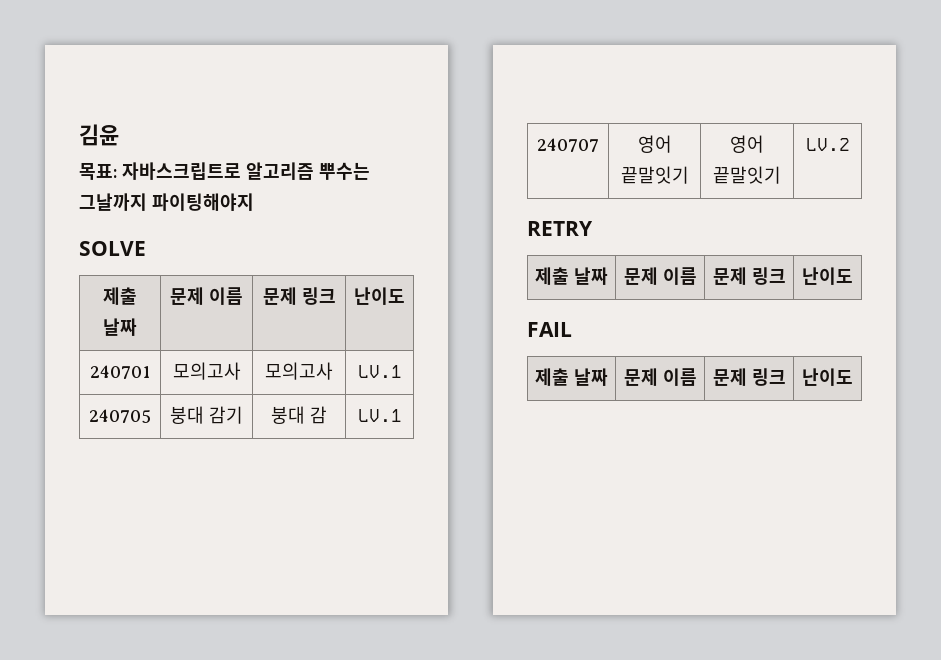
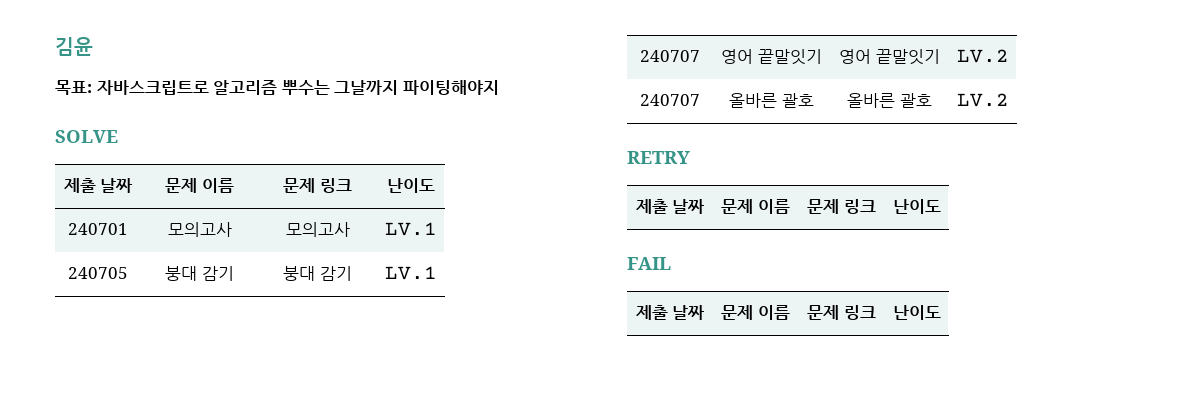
- 240705 | 붕대 감기 | 붕대 감 | LV.1
+ 240705 | 붕대 감기 | 붕대 감기 | LV.1
+ 240707 | 올바른 괄호 | 올바른 괄호 | LV.2

